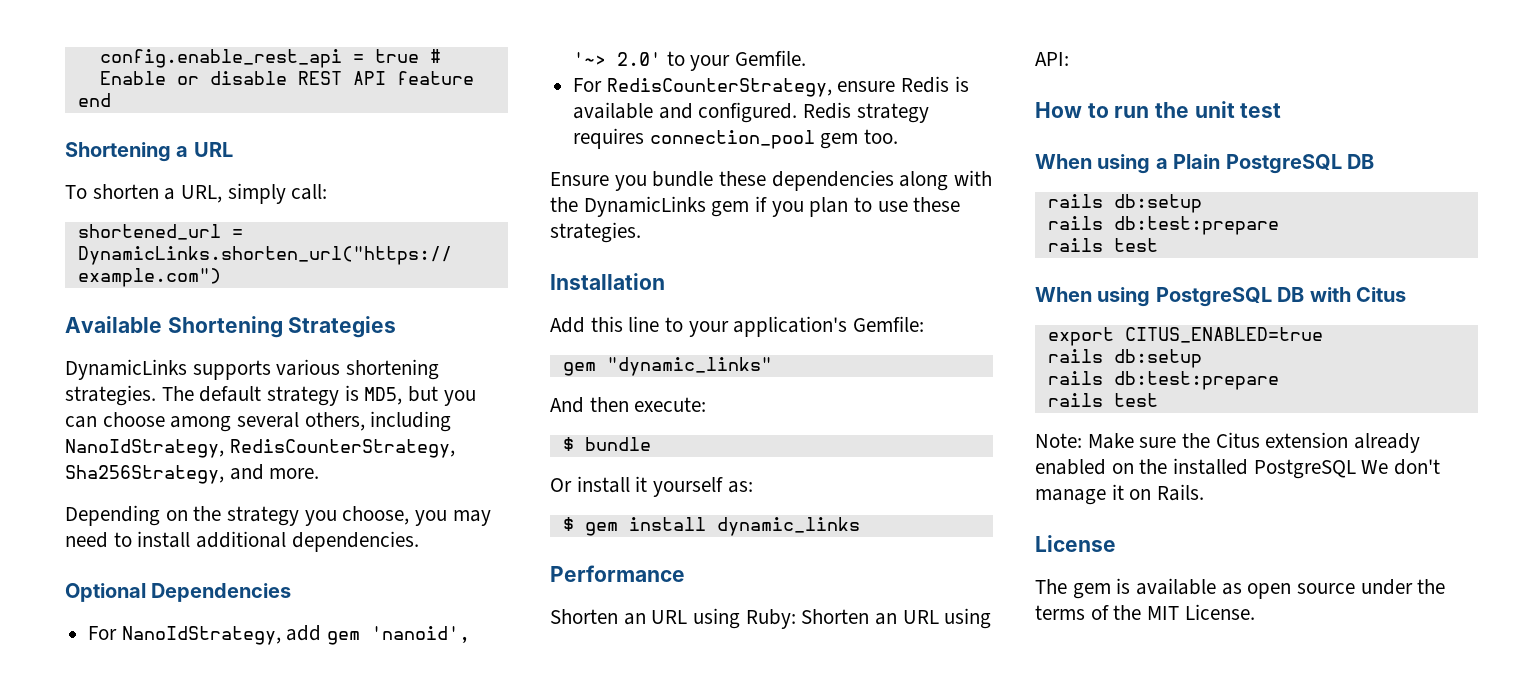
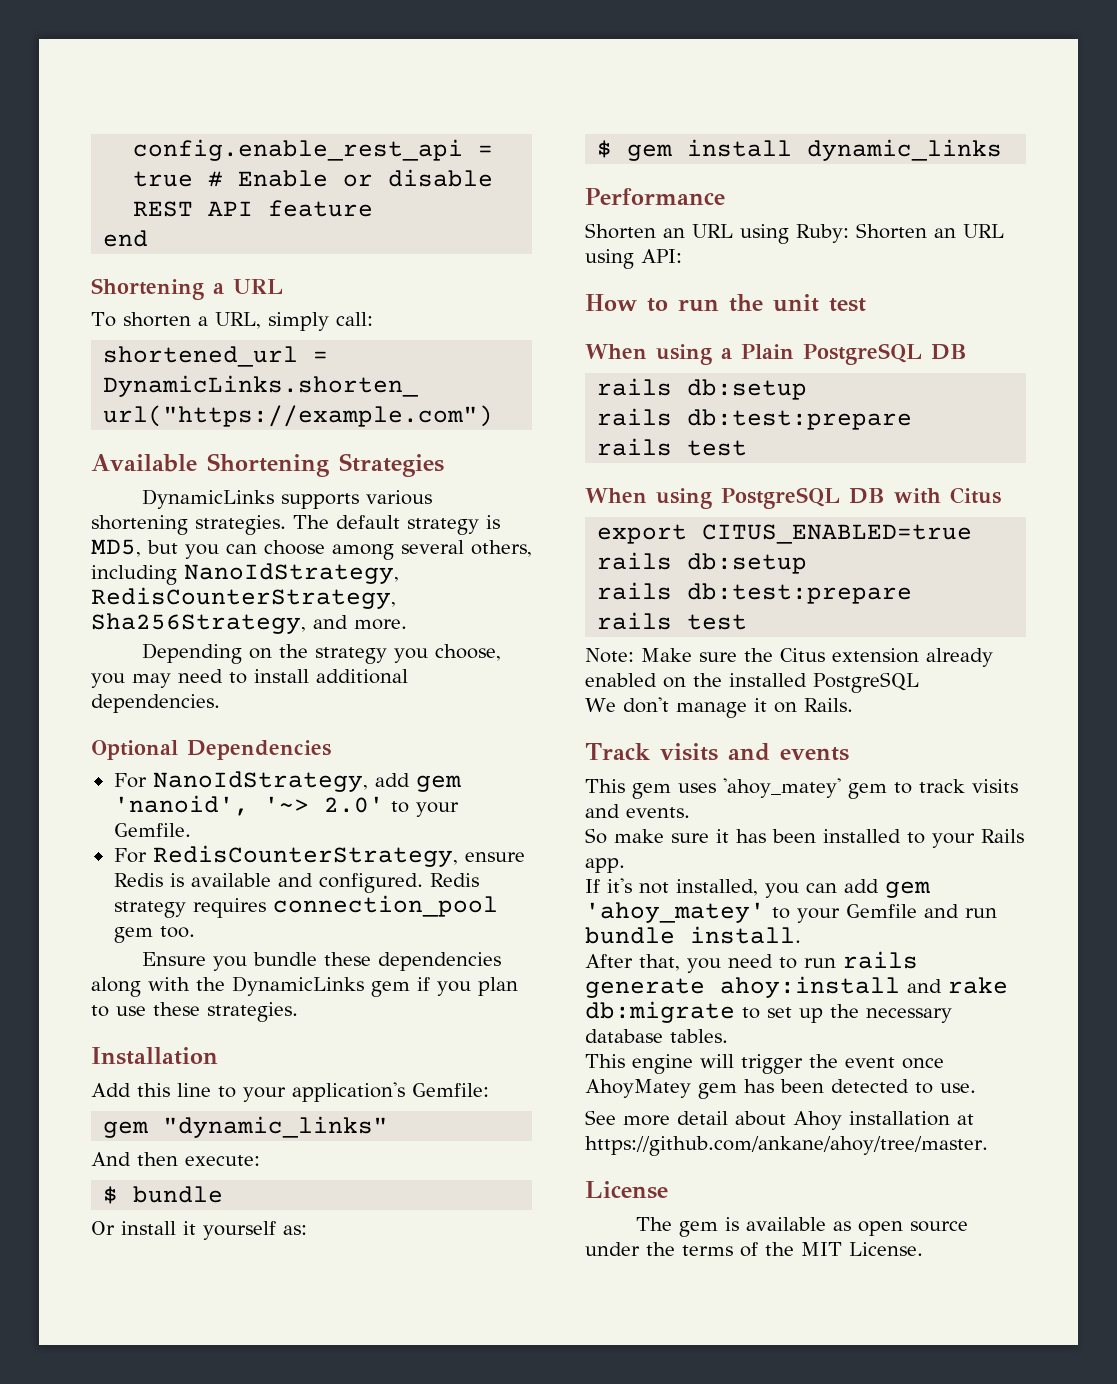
- Note: Make sure the Citus extension already enabled on the installed PostgreSQL We don't manage it on Rails.
+ Note: Make sure the Citus extension already enabled on the installed PostgreSQL
+ We don't manage it on Rails.
+ Track visits and events
+ This gem uses 'ahoy_matey' gem to track visits and events.
+ So make sure it has been installed to your Rails app.
+ If it's not installed, you can add gem 'ahoy_matey' to your Gemfile and run bundle install.
+ After that, you need to run rails generate ahoy:install and rake db:migrate to set up the necessary database tables.
+ This engine will trigger the event once AhoyMatey gem has been detected to use.
+ See more detail about Ahoy installation at https://github.com/ankane/ahoy/tree/master.

